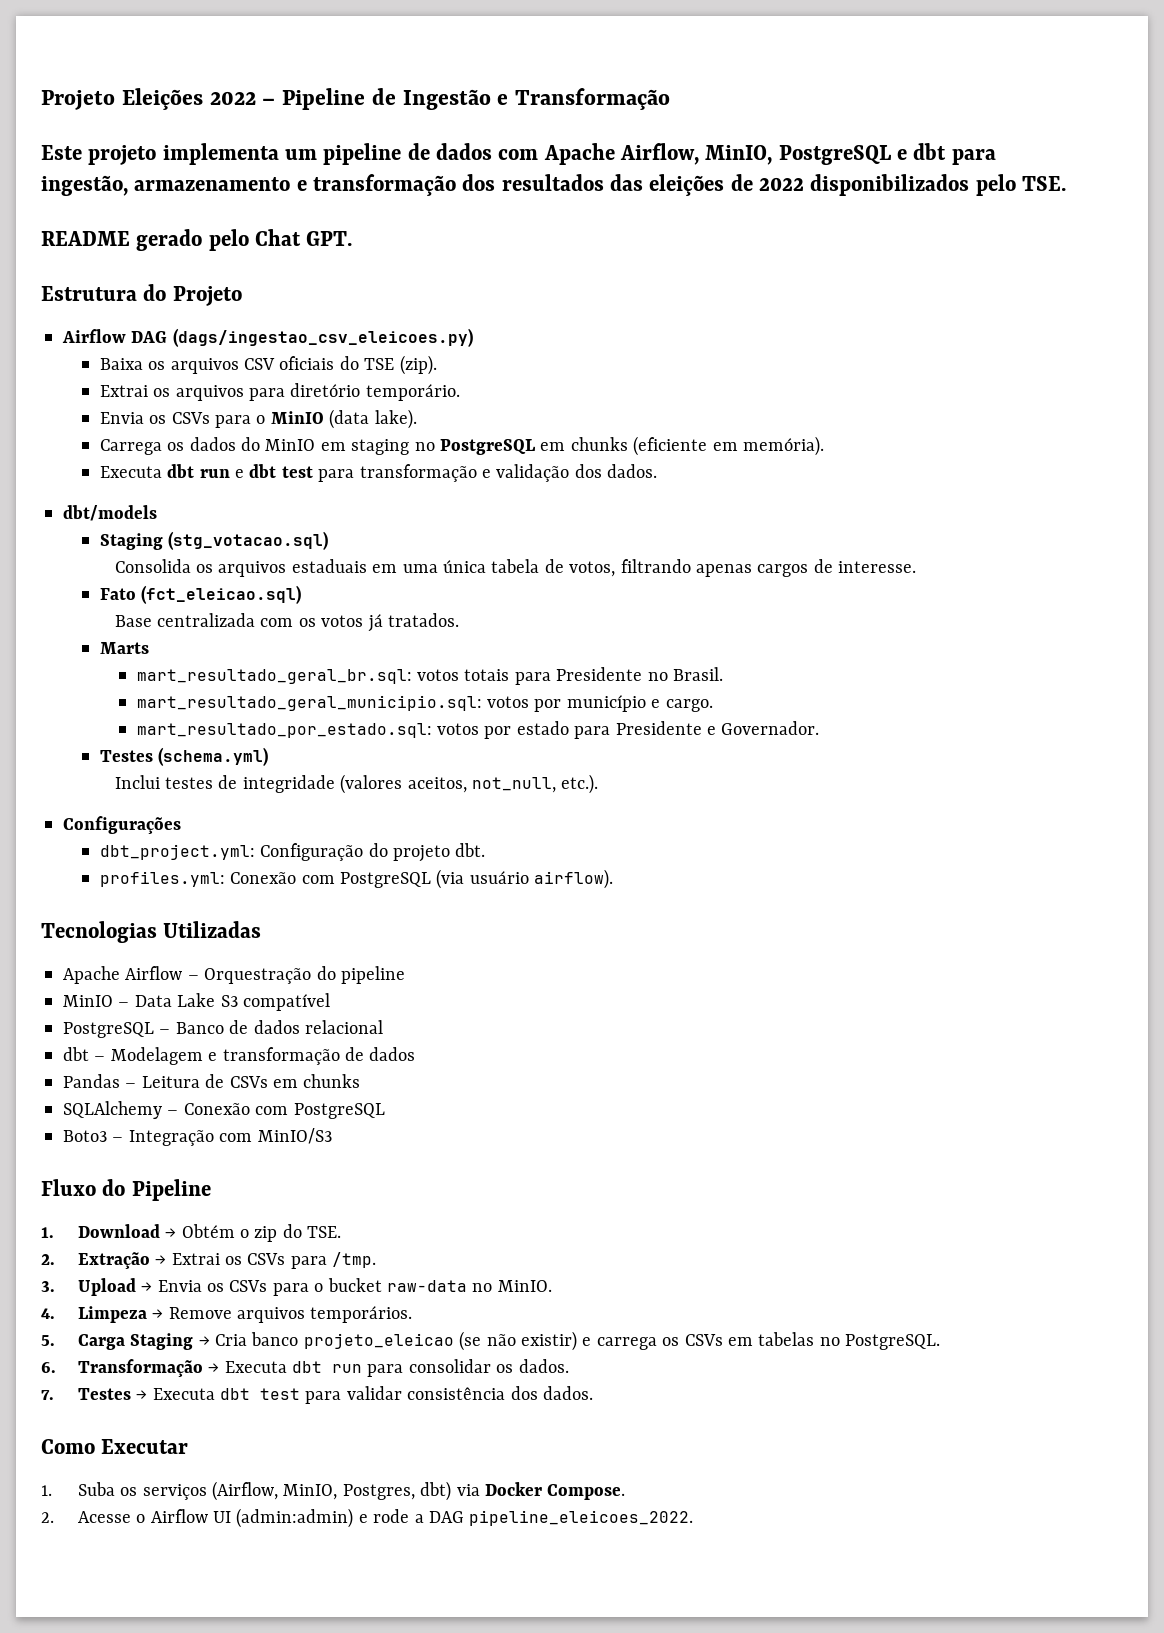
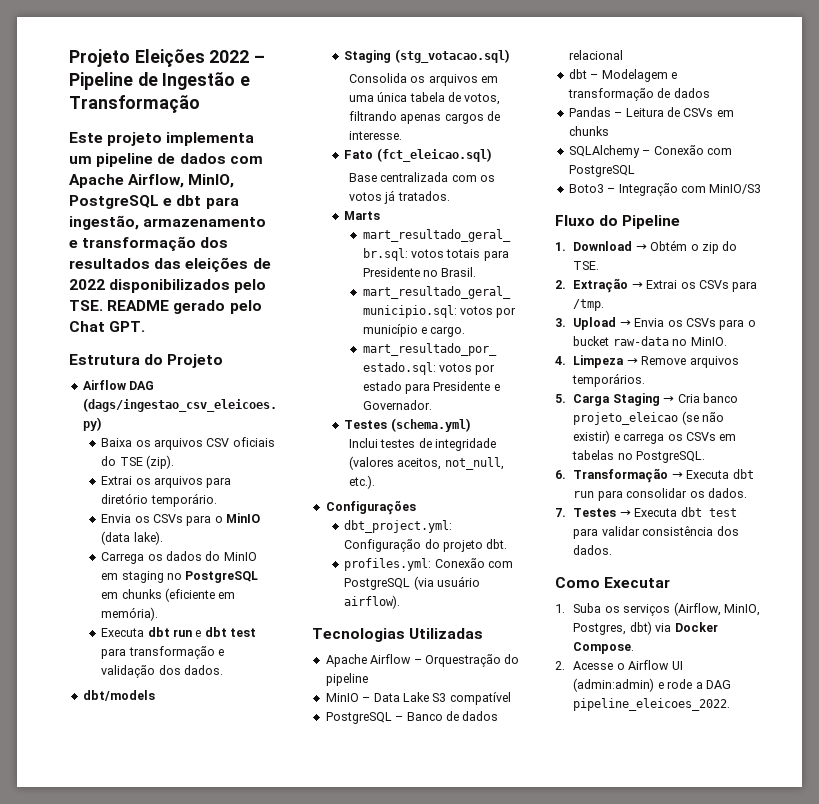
- Este projeto implementa um pipeline de dados com Apache Airflow, MinIO, PostgreSQL e dbt para ingestão, armazenamento e transformação dos resultados das eleições de 2022 disponibilizados pelo TSE.
- README gerado pelo Chat GPT.
+ Este projeto implementa um pipeline de dados com Apache Airflow, MinIO, PostgreSQL e dbt para ingestão, armazenamento e transformação dos resultados das eleições de 2022 disponibilizados pelo TSE. README gerado pelo Chat GPT.
- Consolida os arquivos estaduais em uma única tabela de votos, filtrando apenas cargos de interesse.
+ Consolida os arquivos em uma única tabela de votos, filtrando apenas cargos de interesse.

